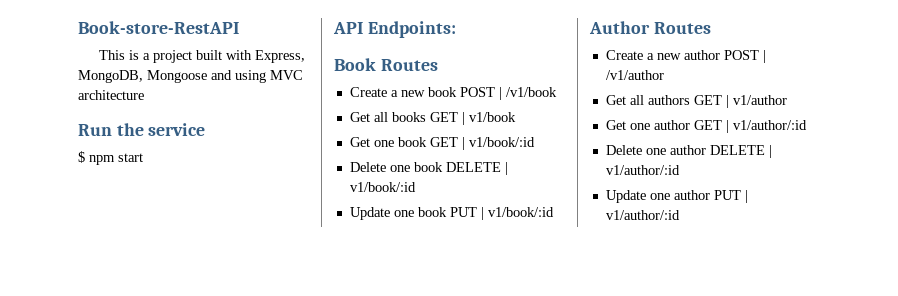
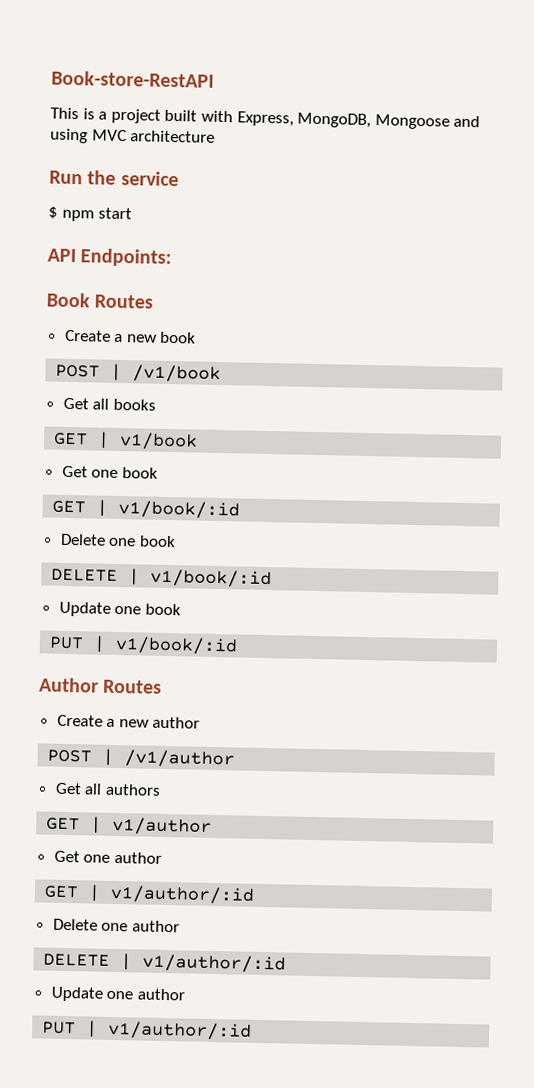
- Create a new book POST | /v1/book
+ Create a new book
+ POST | /v1/book
- Get all books GET | v1/book
+ Get all books
+ GET | v1/book
- Get one book GET | v1/book/:id
+ Get one book
+ GET | v1/book/:id
- Delete one book DELETE | v1/book/:id
+ Delete one book
+ DELETE | v1/book/:id
- Update one book PUT | v1/book/:id
+ Update one book
+ PUT | v1/book/:id
- Create a new author POST | /v1/author
+ Create a new author
+ POST | /v1/author
- Get all authors GET | v1/author
+ Get all authors
+ GET | v1/author
- Get one author GET | v1/author/:id
+ Get one author
+ GET | v1/author/:id
- Delete one author DELETE | v1/author/:id
+ Delete one author
+ DELETE | v1/author/:id
- Update one author PUT | v1/author/:id
+ Update one author
+ PUT | v1/author/:id

